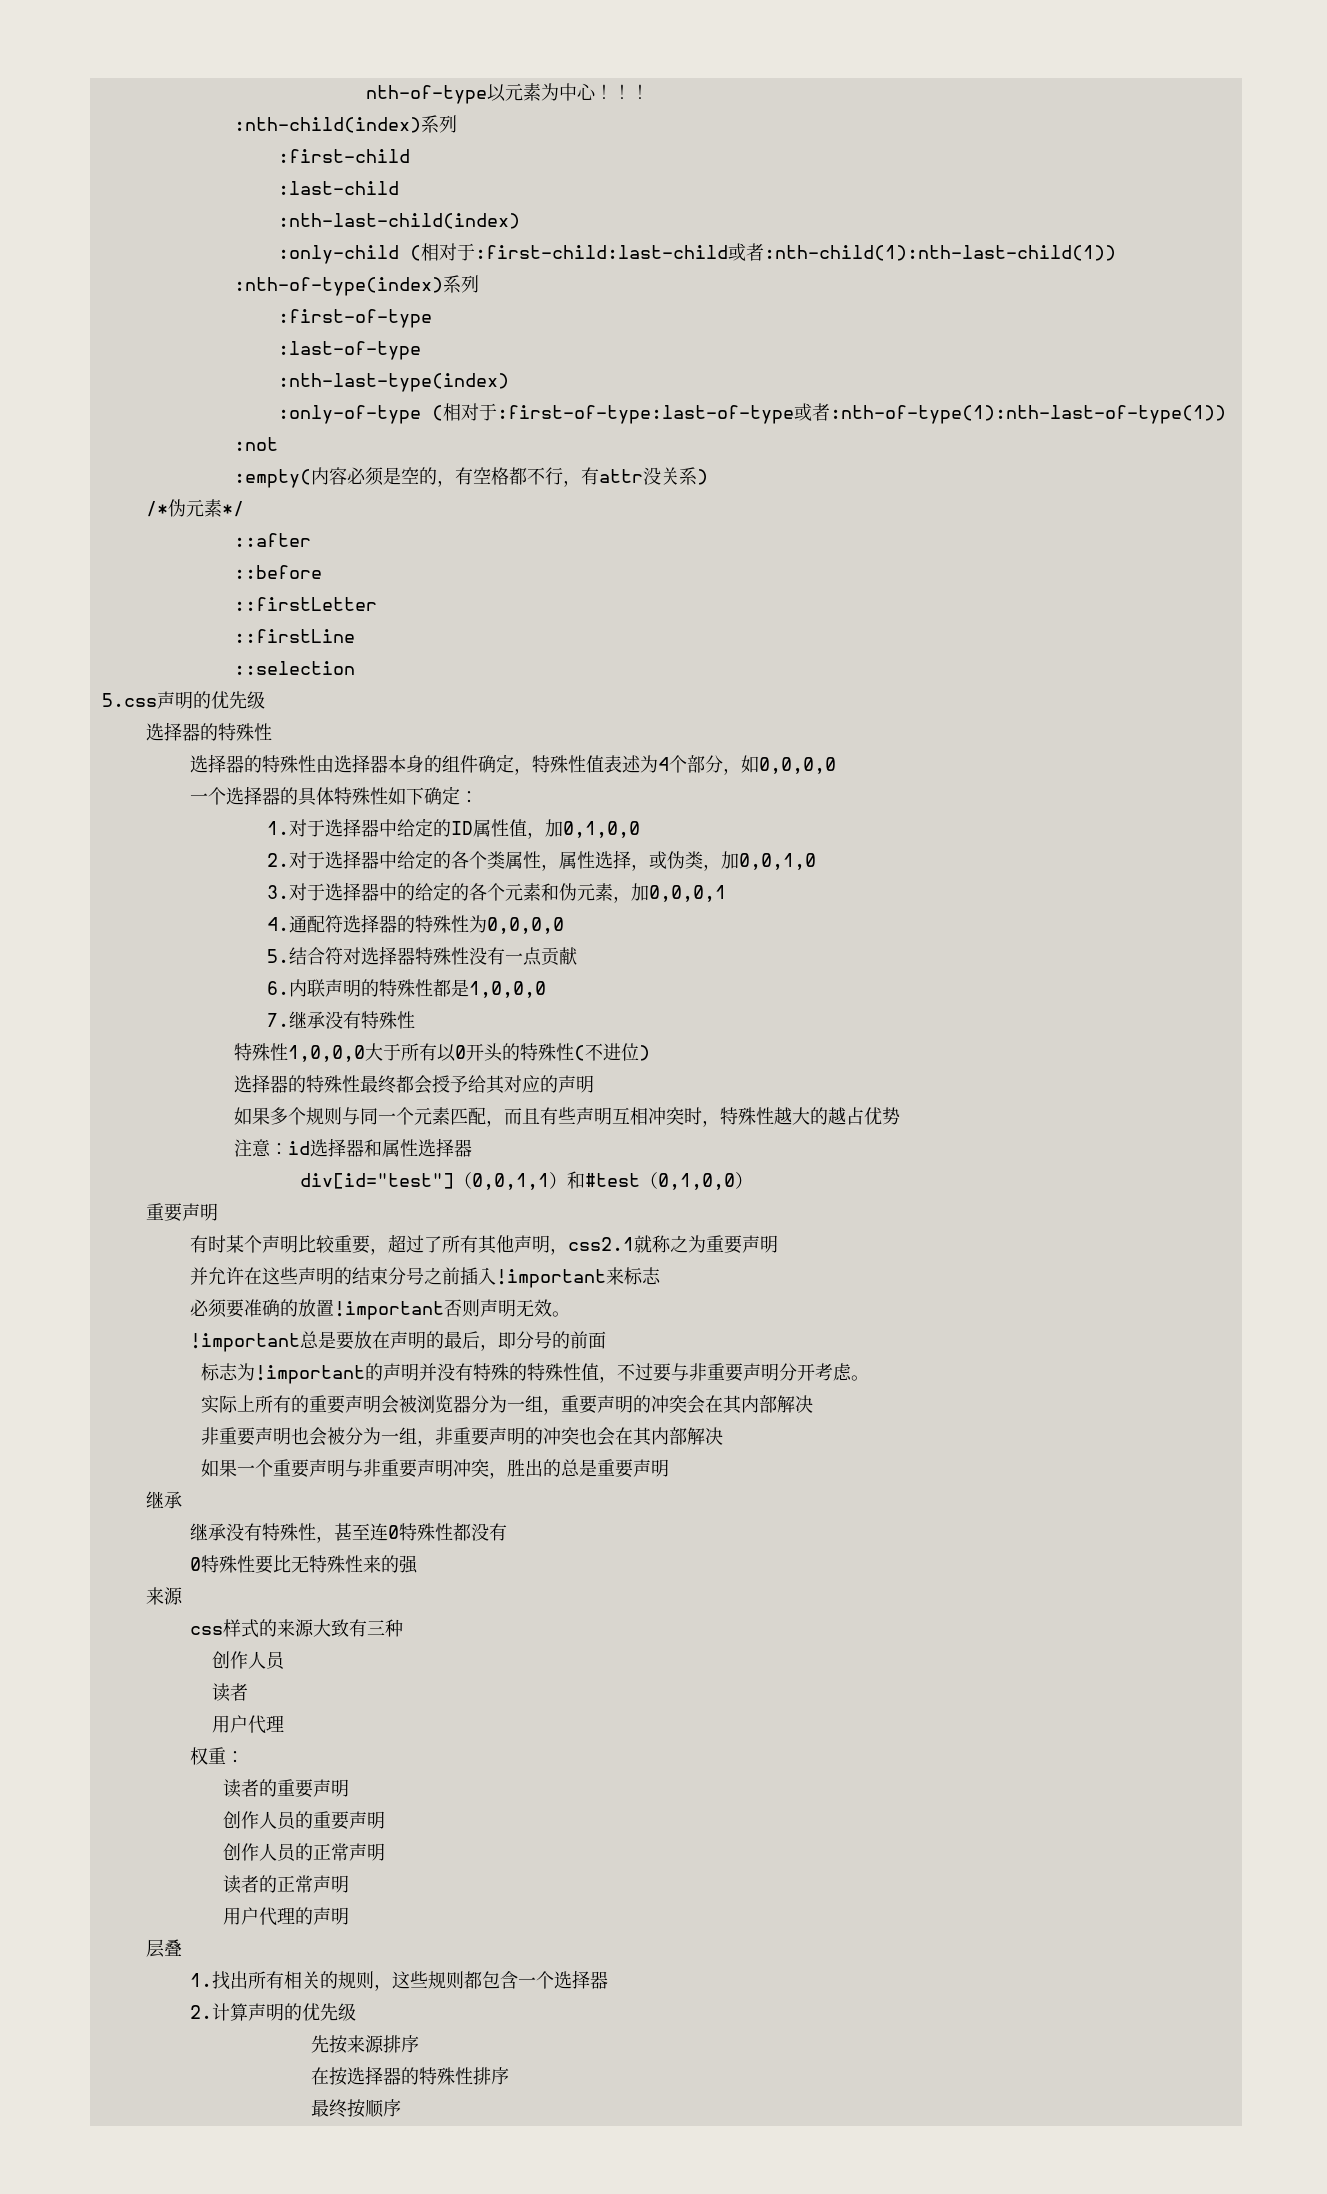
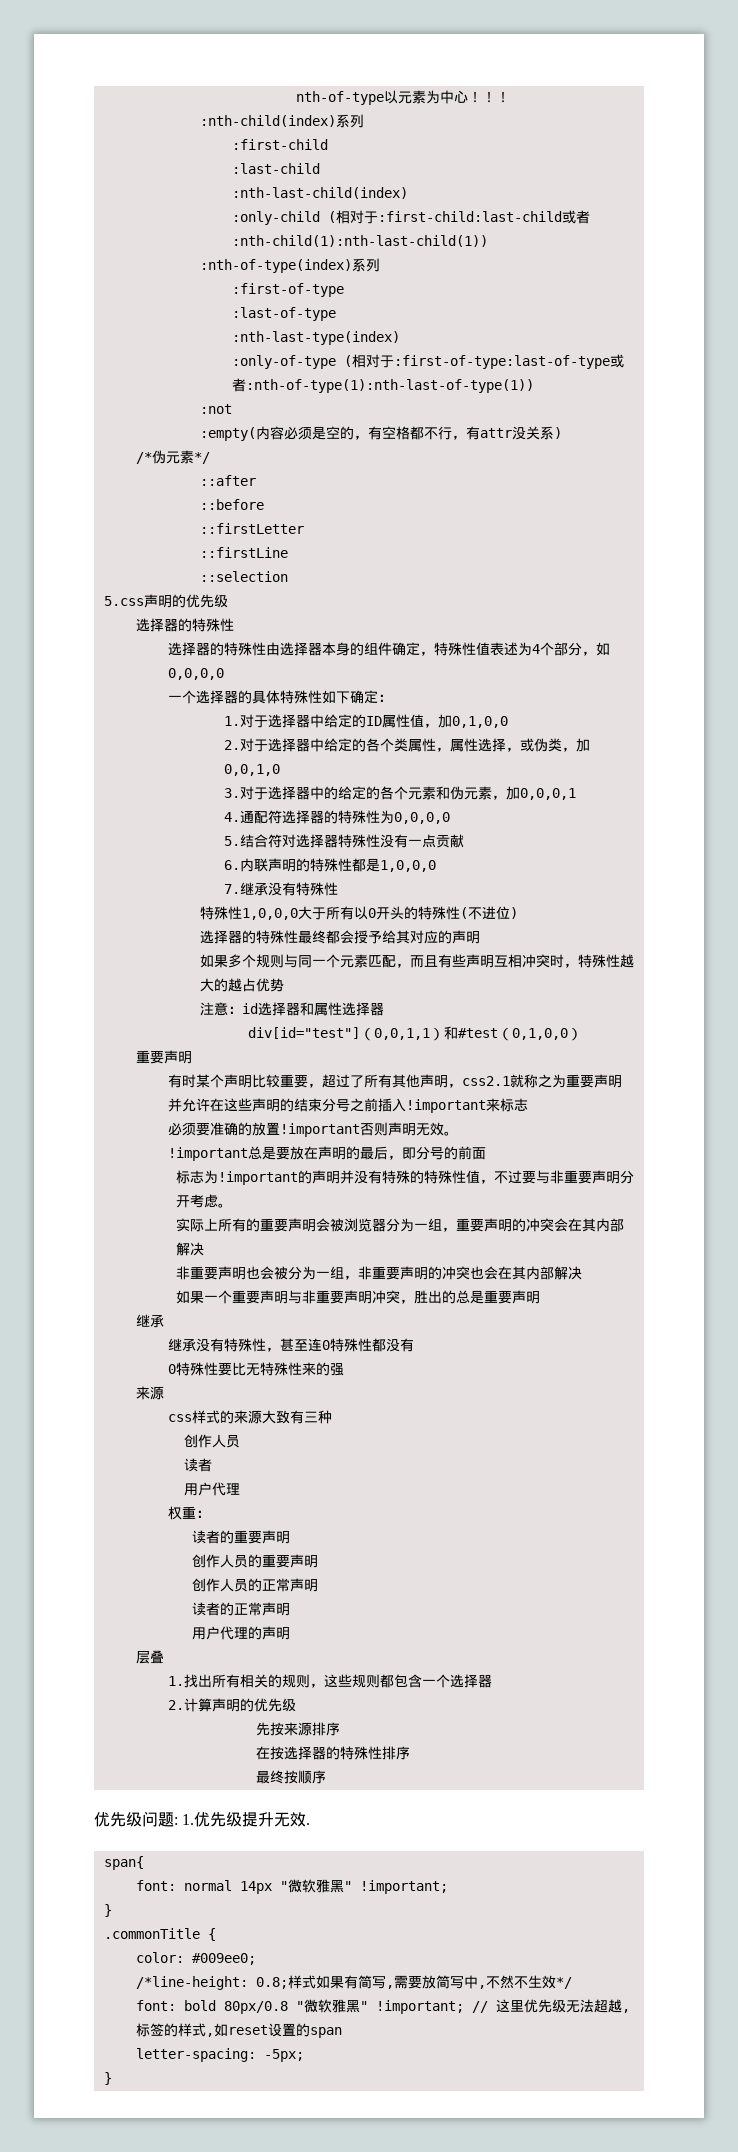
+ 优先级问题: 1.优先级提升无效.
+ span{
+ font: normal 14px "微软雅黑" !important;
+ }
+ .commonTitle {
+ color: #009ee0;
+ /*line-height: 0.8;样式如果有简写,需要放简写中,不然不生效*/
+ font: bold 80px/0.8 "微软雅黑" !important; // 这里优先级无法超越,标签的样式,如reset设置的span
+ letter-spacing: -5px;
+ }

